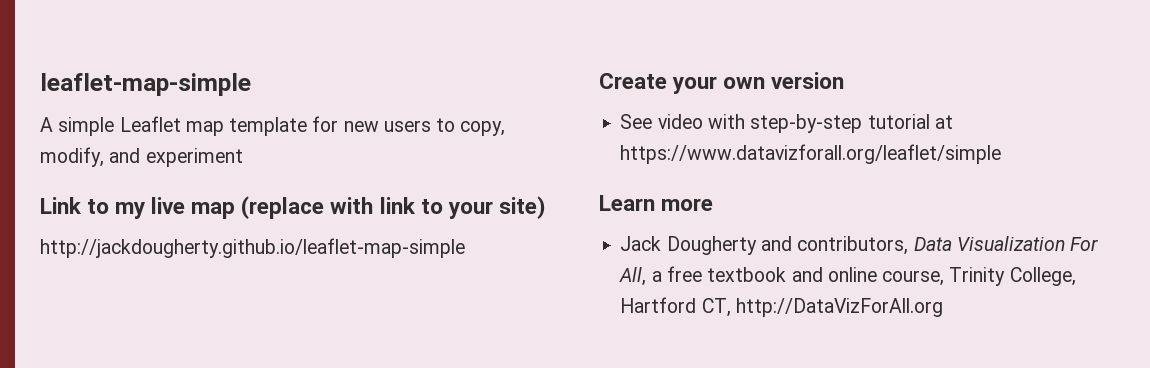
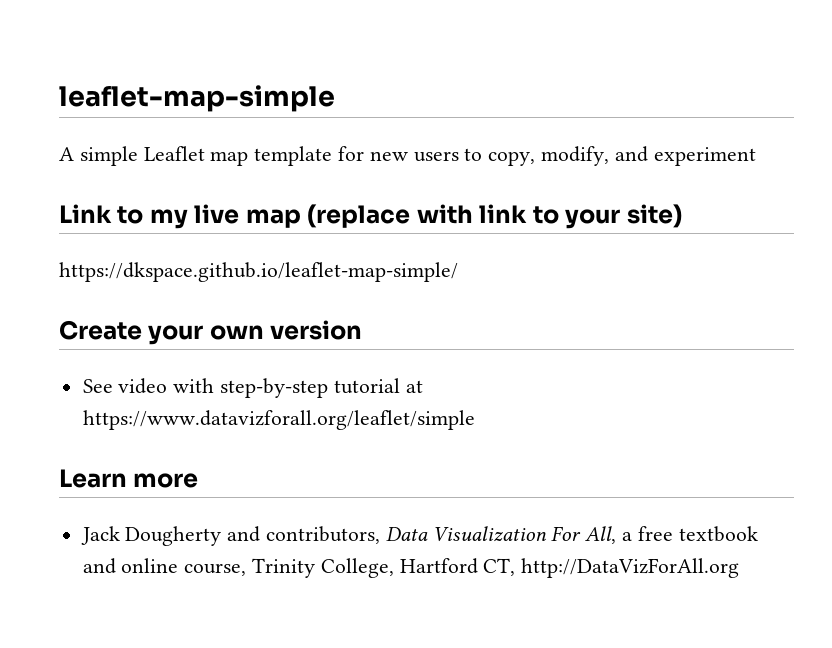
- http://jackdougherty.github.io/leaflet-map-simple
+ https://dkspace.github.io/leaflet-map-simple/

